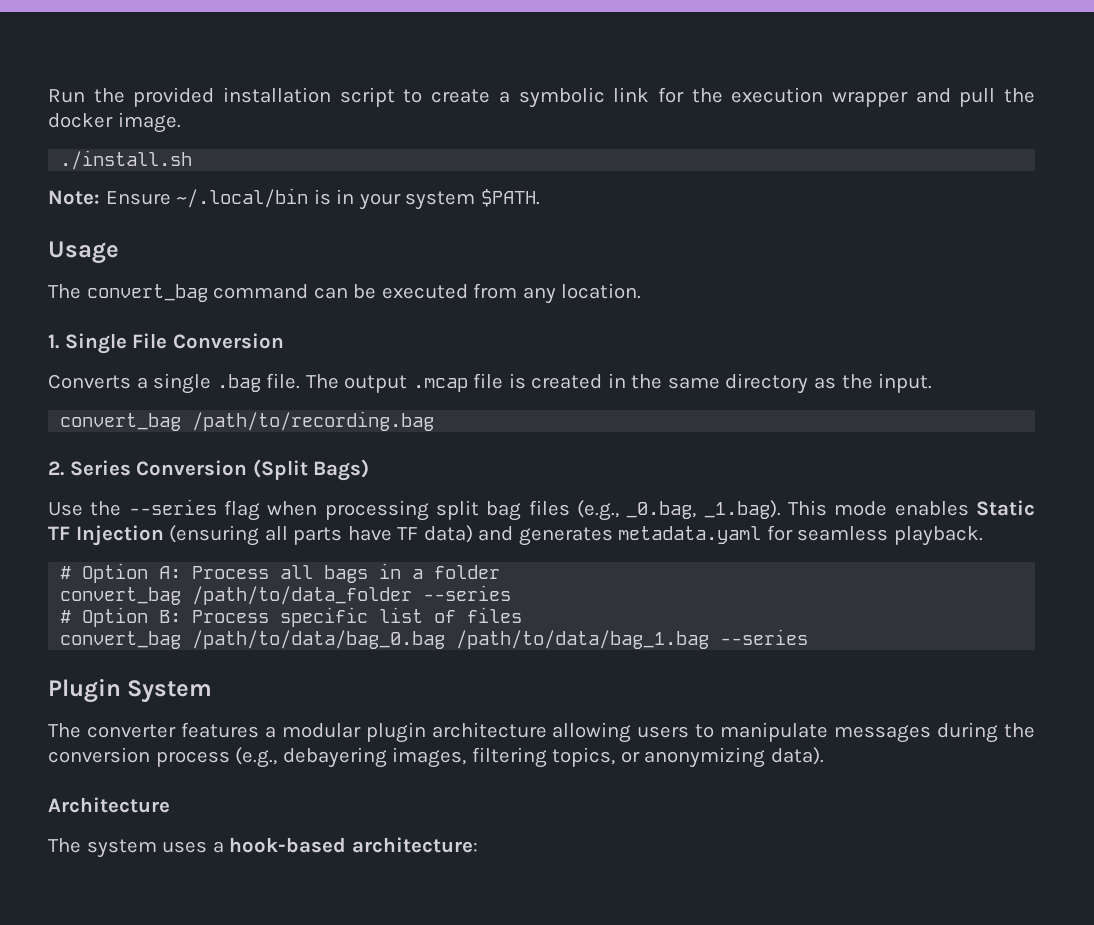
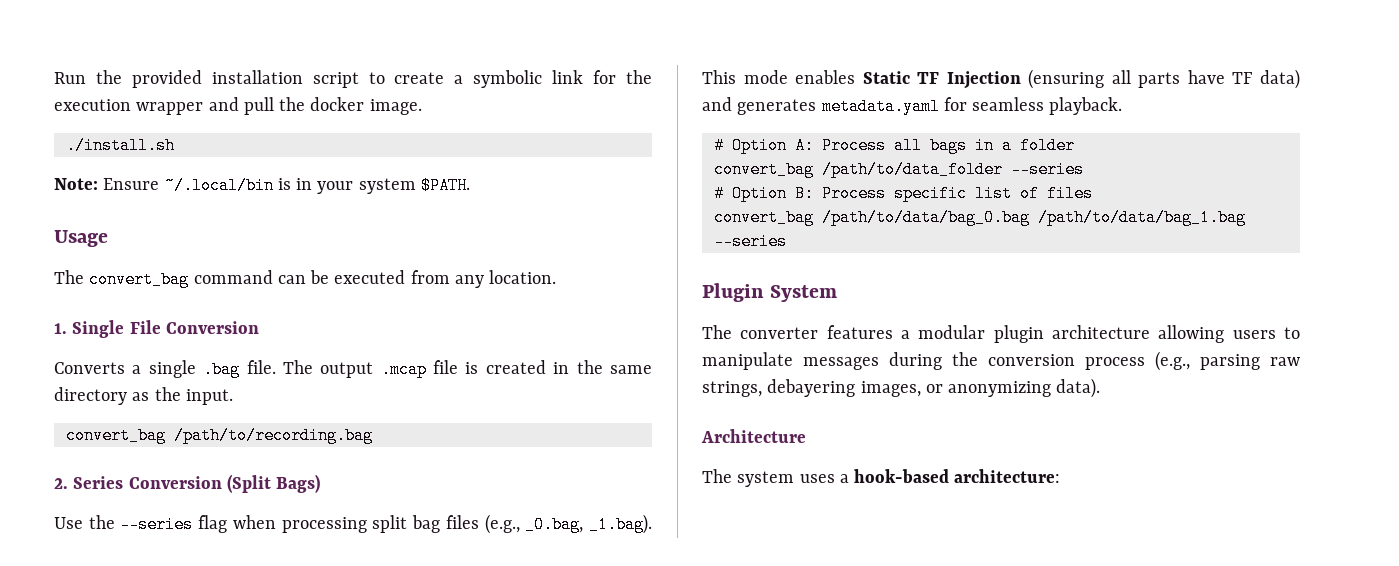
- The converter features a modular plugin architecture allowing users to manipulate messages during the conversion process (e.g., debayering images, filtering topics, or anonymizing data).
+ The converter features a modular plugin architecture allowing users to manipulate messages during the conversion process (e.g., parsing raw strings, debayering images, or anonymizing data).

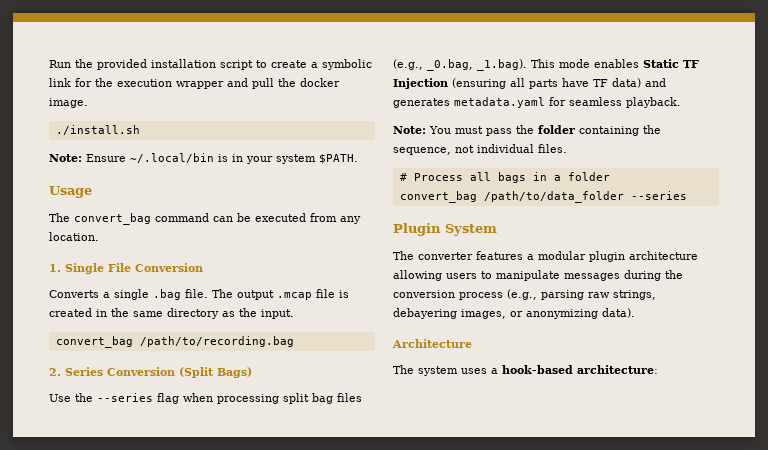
- # Option A: Process all bags in a folder
+ Note: You must pass the folder containing the sequence, not individual files.
+ # Process all bags in a folder
- # Option B: Process specific list of files
- convert_bag /path/to/data/bag_0.bag /path/to/data/bag_1.bag --series

